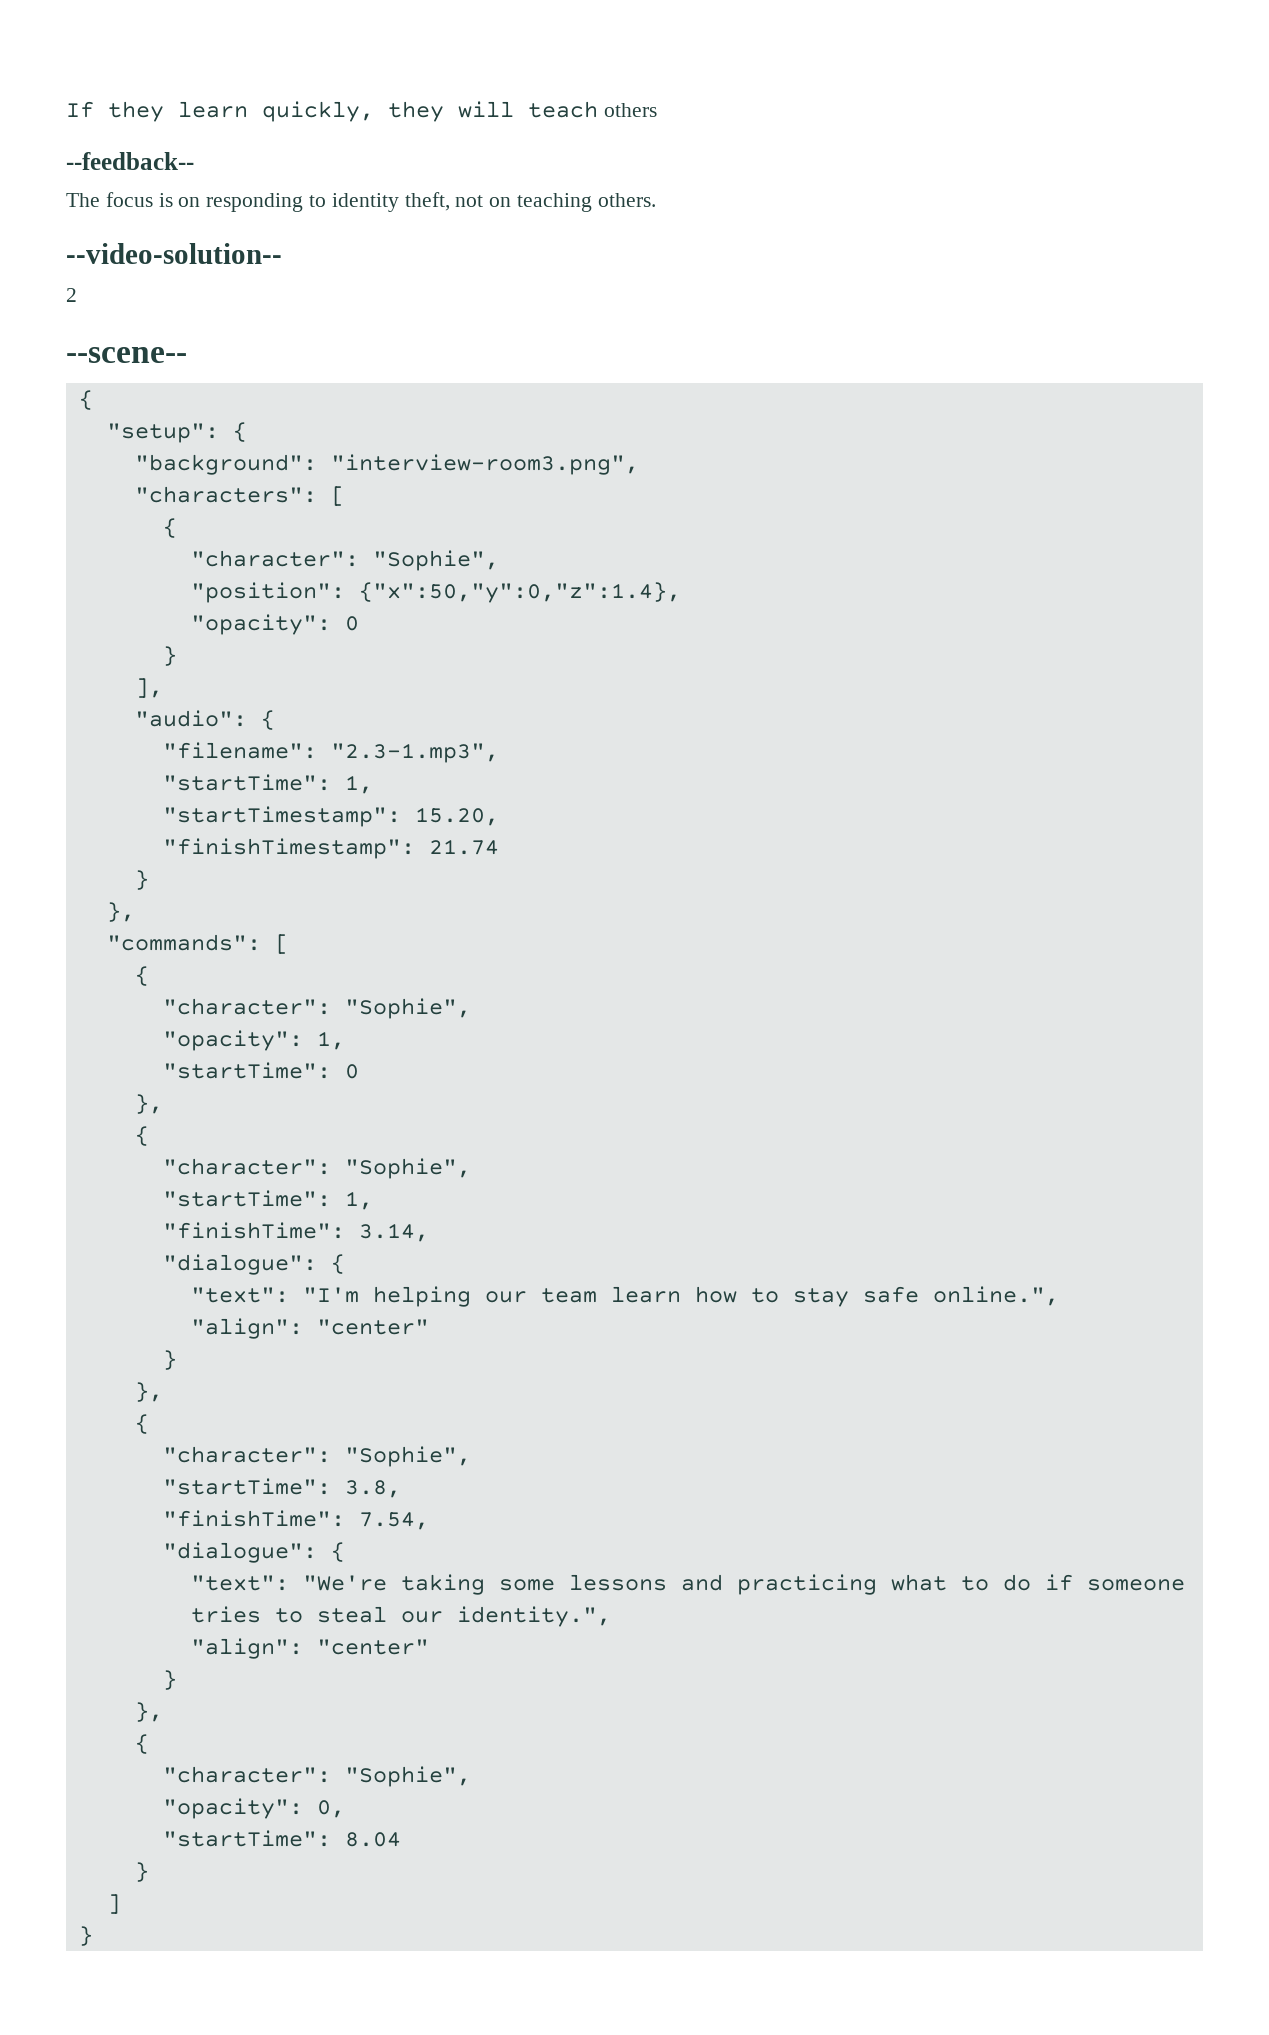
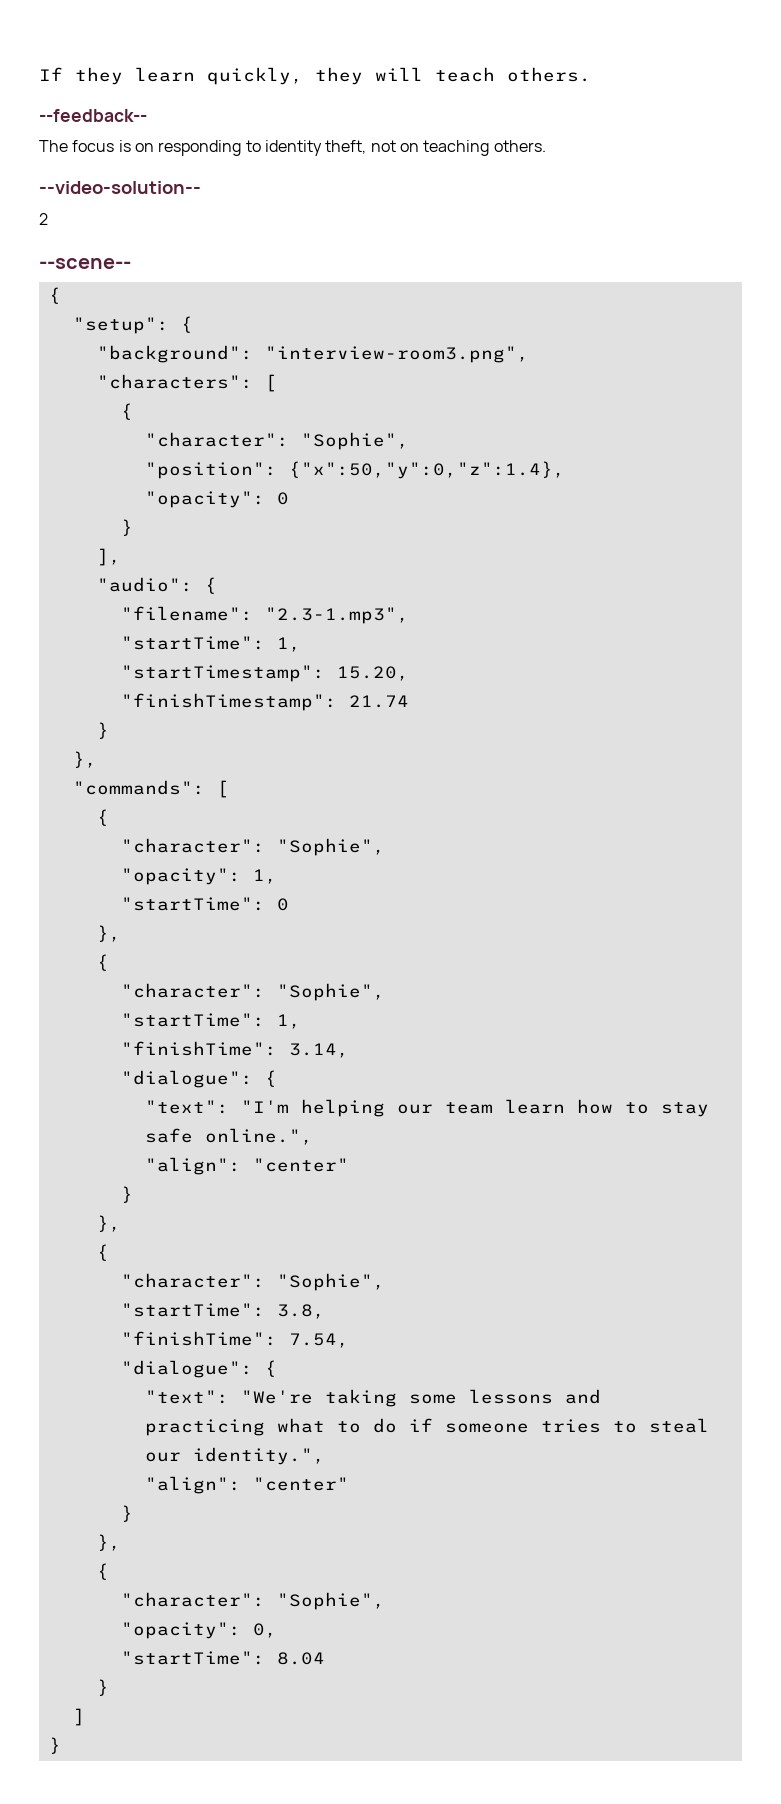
- If they learn quickly, they will teach others
+ If they learn quickly, they will teach others.

